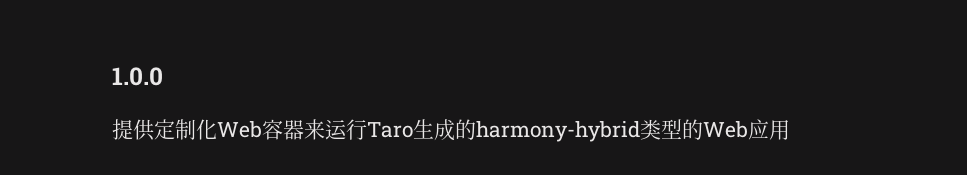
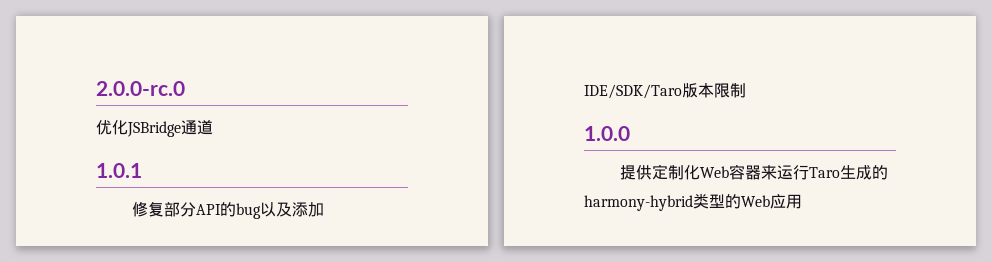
+ 2.0.0-rc.0
+ 优化JSBridge通道
+ 1.0.1
+ 修复部分API的bug以及添加IDE/SDK/Taro版本限制

